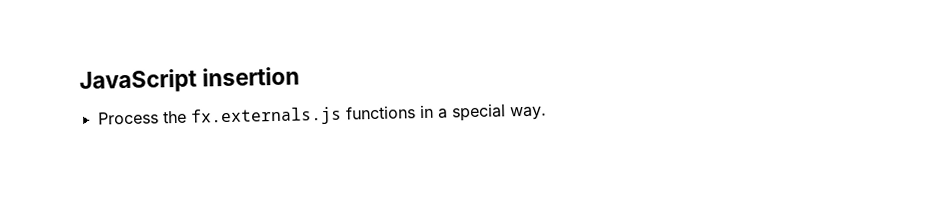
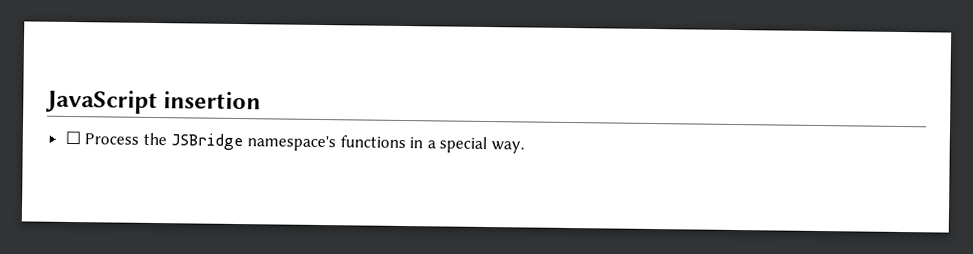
- Process the fx.externals.js functions in a special way.
+ ☐ Process the JSBridge namespace's functions in a special way.

